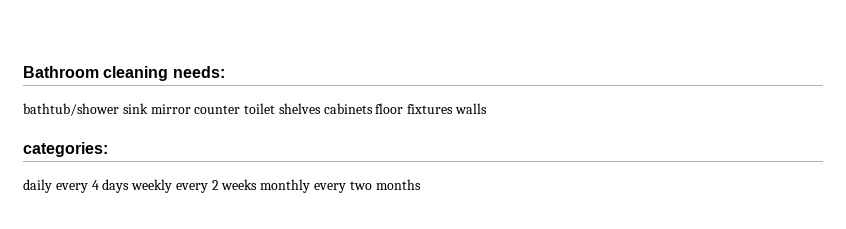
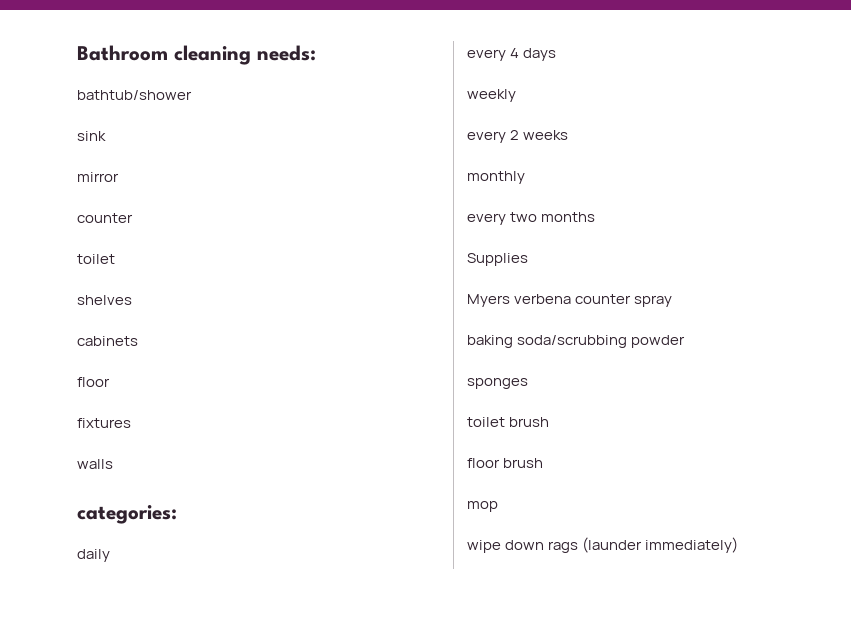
- bathtub/shower sink mirror counter toilet shelves cabinets floor fixtures walls
+ bathtub/shower
+ sink
+ mirror
+ counter
+ toilet
+ shelves
+ cabinets
+ floor
+ fixtures
+ walls
- daily every 4 days weekly every 2 weeks monthly every two months
+ daily
+ every 4 days
+ weekly
+ every 2 weeks
+ monthly
+ every two months
+ Supplies
+ Myers verbena counter spray
+ baking soda/scrubbing powder
+ sponges
+ toilet brush
+ floor brush
+ mop
+ wipe down rags (launder immediately)

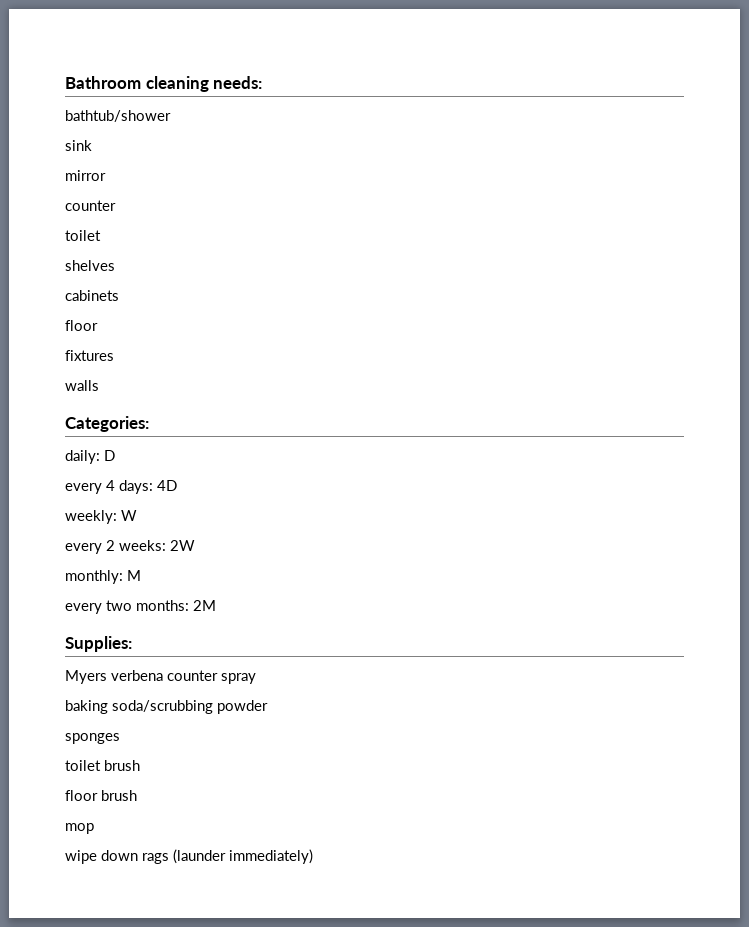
- categories:
- daily
+ Categories:
+ daily: D
- every 4 days
- weekly
- every 2 weeks
- monthly
+ every 4 days: 4D
+ weekly: W
+ every 2 weeks: 2W
+ monthly: M
- every two months
- Supplies
+ every two months: 2M
+ Supplies:

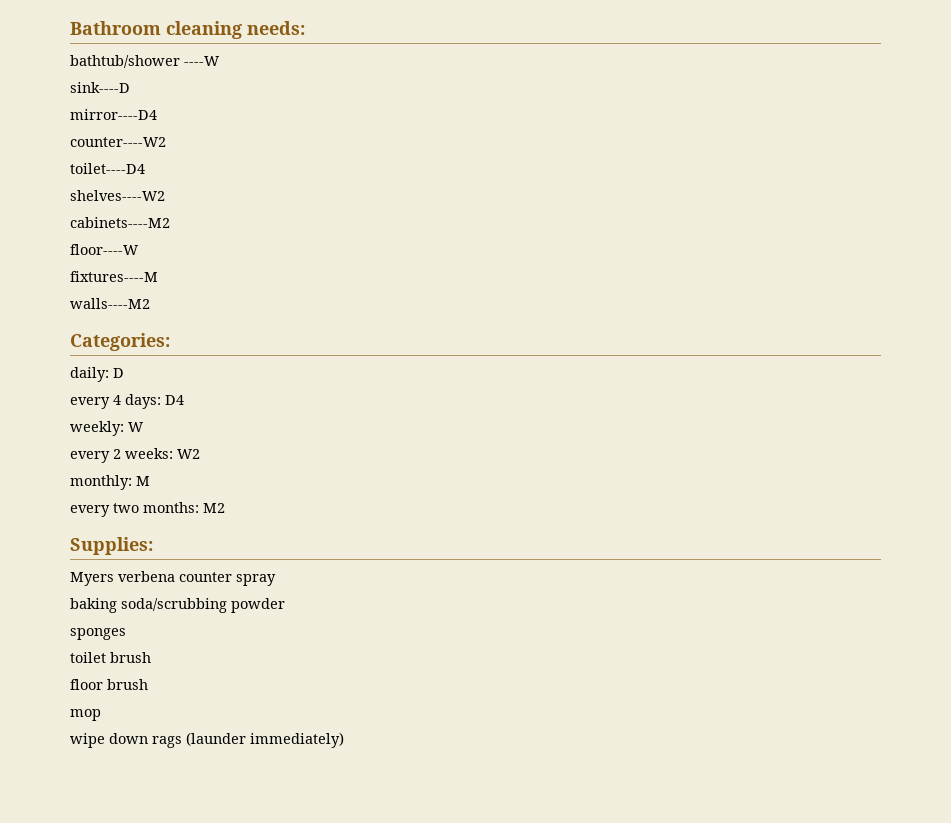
- bathtub/shower
- sink
- mirror
- counter
- toilet
- shelves
- cabinets
- floor
- fixtures
- walls
+ bathtub/shower ----W
+ sink----D
+ mirror----D4
+ counter----W2
+ toilet----D4
+ shelves----W2
+ cabinets----M2
+ floor----W
+ fixtures----M
+ walls----M2
- every 4 days: 4D
+ every 4 days: D4
- every 2 weeks: 2W
+ every 2 weeks: W2
- every two months: 2M
+ every two months: M2

